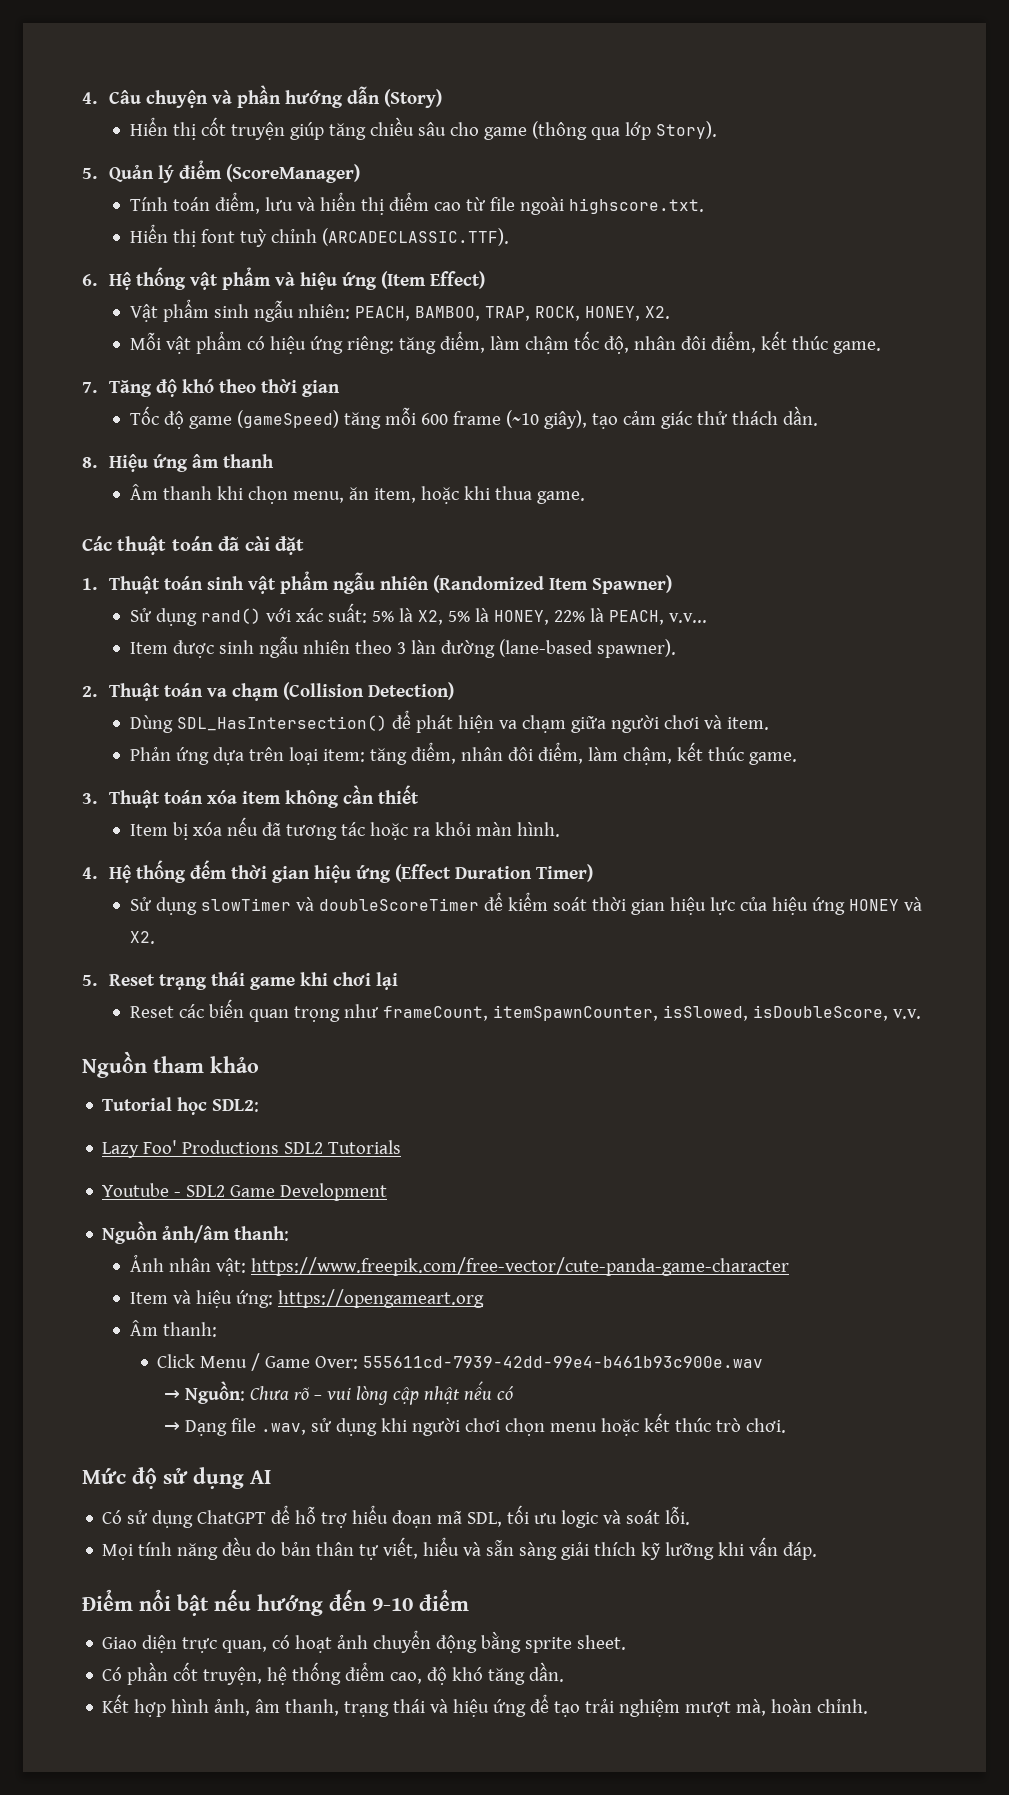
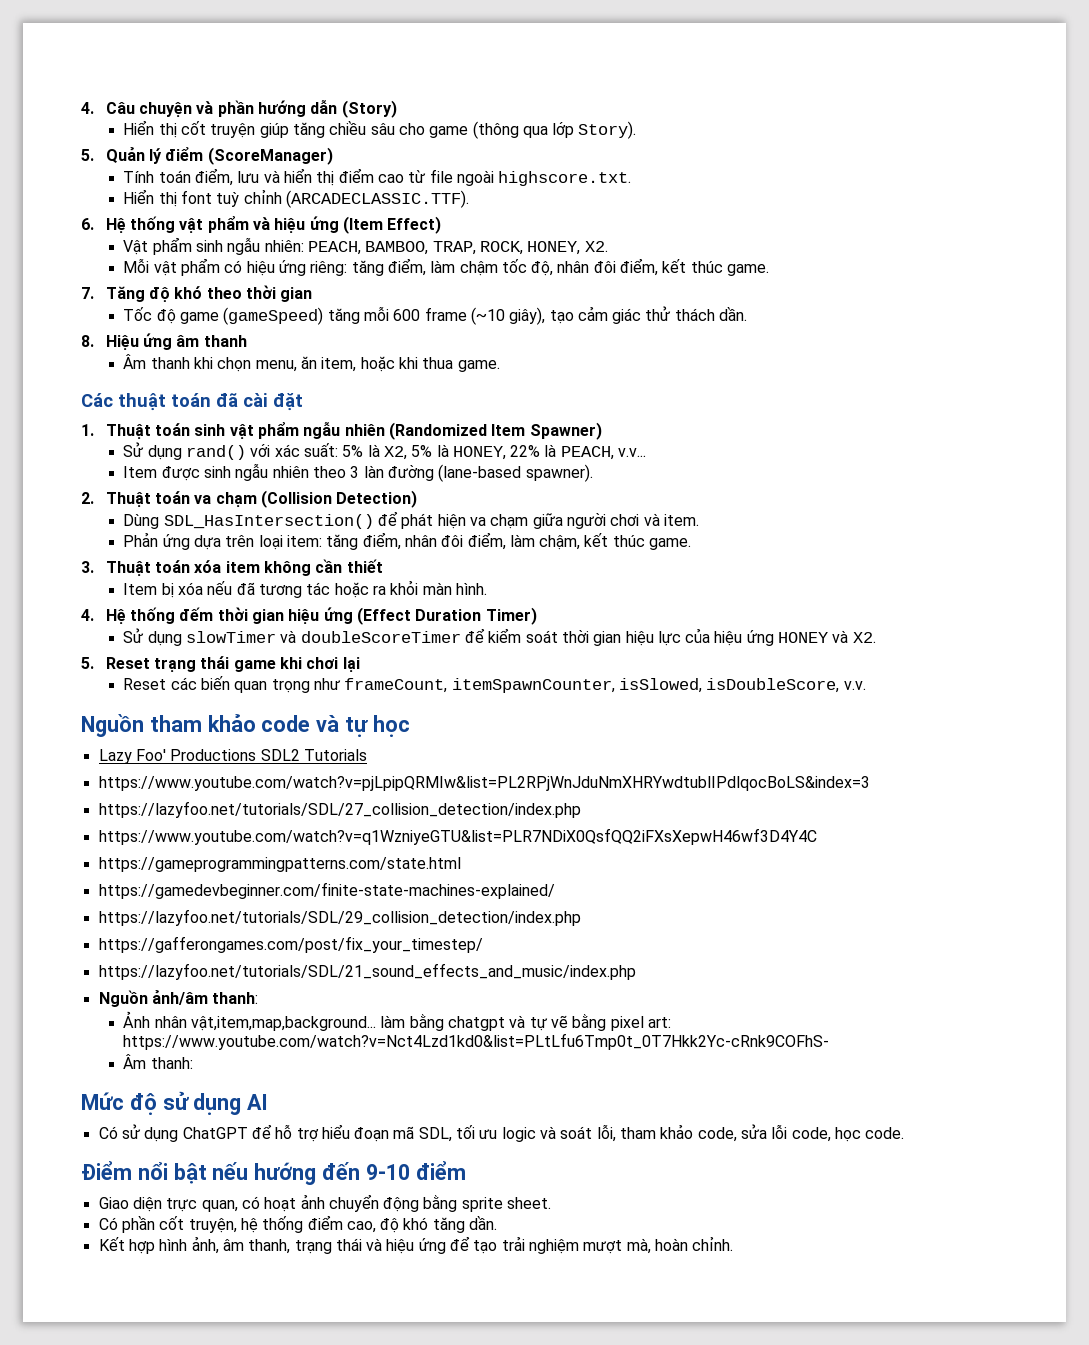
- Nguồn tham khảo
- Tutorial học SDL2:
+ Nguồn tham khảo code và tự học
- Youtube - SDL2 Game Development
+ https://www.youtube.com/watch?v=pjLpipQRMIw&list=PL2RPjWnJduNmXHRYwdtublIPdlqocBoLS&index=3
+ https://lazyfoo.net/tutorials/SDL/27_collision_detection/index.php
+ https://www.youtube.com/watch?v=q1WzniyeGTU&list=PLR7NDiX0QsfQQ2iFXsXepwH46wf3D4Y4C
+ https://gameprogrammingpatterns.com/state.html
+ https://gamedevbeginner.com/finite-state-machines-explained/
+ https://lazyfoo.net/tutorials/SDL/29_collision_detection/index.php
+ https://gafferongames.com/post/fix_your_timestep/
+ https://lazyfoo.net/tutorials/SDL/21_sound_effects_and_music/index.php
- Ảnh nhân vật: https://www.freepik.com/free-vector/cute-panda-game-character
- Item và hiệu ứng: https://opengameart.org
+ Ảnh nhân vật,item,map,background... làm bằng chatgpt và tự vẽ bằng pixel art: https://www.youtube.com/watch?v=Nct4Lzd1kd0&list=PLtLfu6Tmp0t_0T7Hkk2Yc-cRnk9COFhS-
  Âm thanh:
- Click Menu / Game Over: 555611cd-7939-42dd-99e4-b461b93c900e.wav
- → Nguồn: Chưa rõ – vui lòng cập nhật nếu có
- → Dạng file .wav, sử dụng khi người chơi chọn menu hoặc kết thúc trò chơi.
- Có sử dụng ChatGPT để hỗ trợ hiểu đoạn mã SDL, tối ưu logic và soát lỗi.
- Mọi tính năng đều do bản thân tự viết, hiểu và sẵn sàng giải thích kỹ lưỡng khi vấn đáp.
+ Có sử dụng ChatGPT để hỗ trợ hiểu đoạn mã SDL, tối ưu logic và soát lỗi, tham khảo code, sửa lỗi code, học code.

